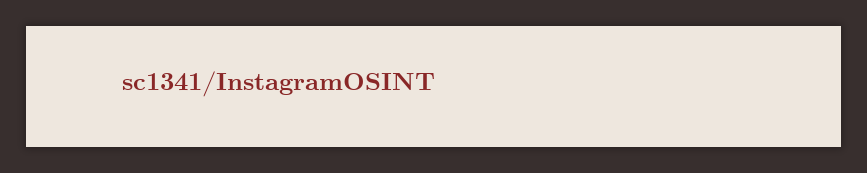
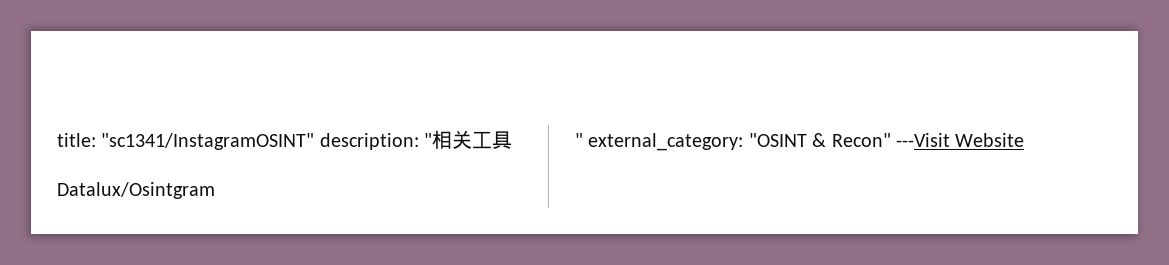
- sc1341/InstagramOSINT
+ title: "sc1341/InstagramOSINT" description: "相关工具
+ Datalux/Osintgram
+ " external_category: "OSINT & Recon" ---Visit Website

